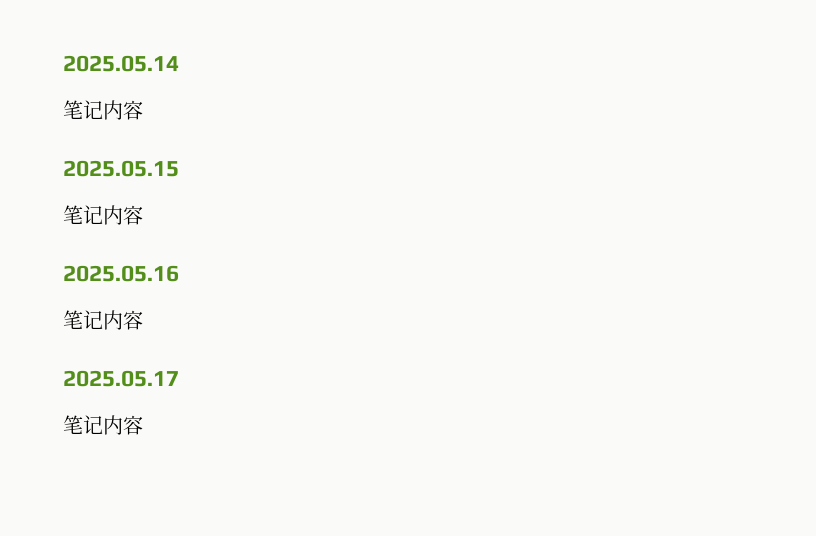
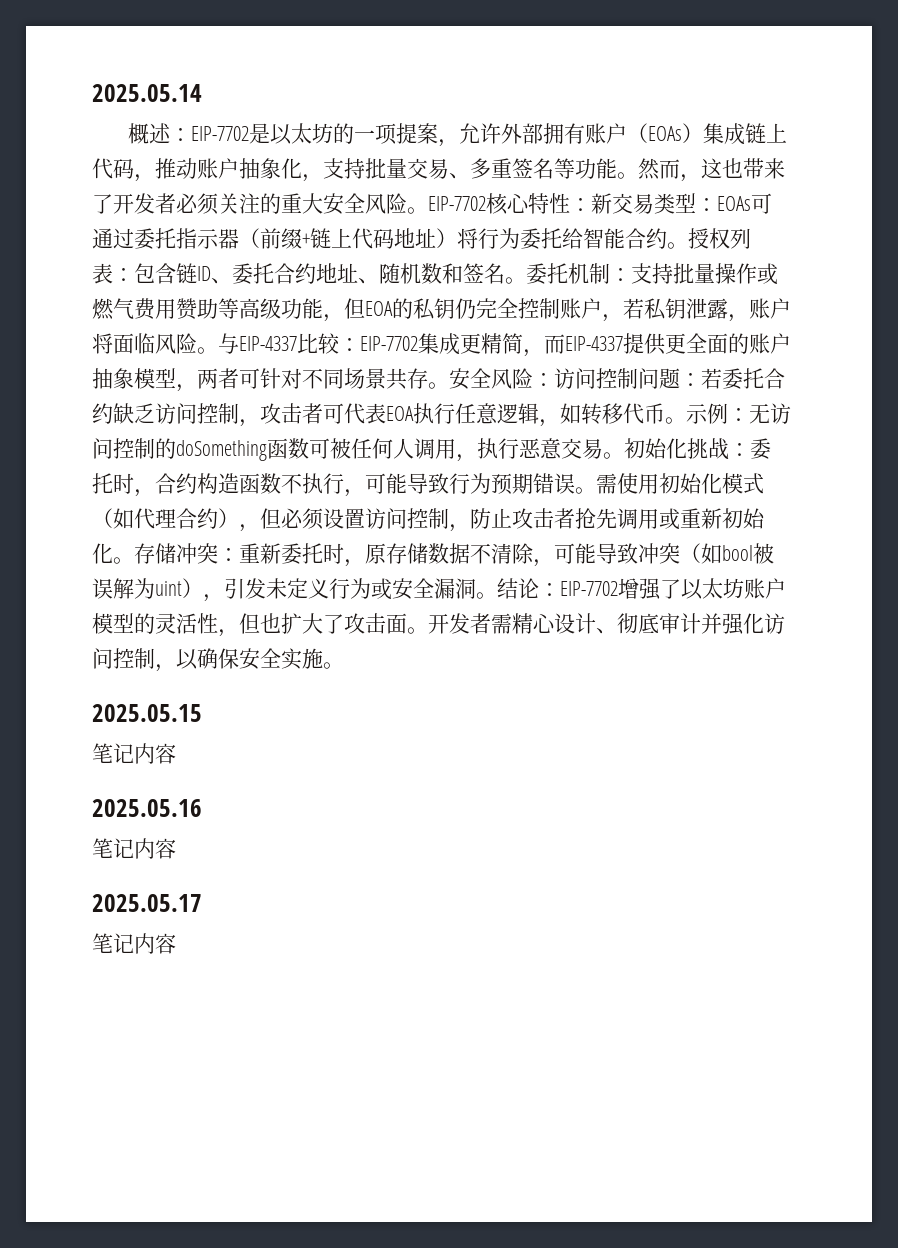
  2025.05.14
- 笔记内容
+ 概述：EIP-7702是以太坊的一项提案，允许外部拥有账户（EOAs）集成链上代码，推动账户抽象化，支持批量交易、多重签名等功能。然而，这也带来了开发者必须关注的重大安全风险。EIP-7702核心特性：新交易类型：EOAs可通过委托指示器（前缀+链上代码地址）将行为委托给智能合约。授权列表：包含链ID、委托合约地址、随机数和签名。委托机制：支持批量操作或燃气费用赞助等高级功能，但EOA的私钥仍完全控制账户，若私钥泄露，账户将面临风险。与EIP-4337比较：EIP-7702集成更精简，而EIP-4337提供更全面的账户抽象模型，两者可针对不同场景共存。安全风险：访问控制问题：若委托合约缺乏访问控制，攻击者可代表EOA执行任意逻辑，如转移代币。示例：无访问控制的doSomething函数可被任何人调用，执行恶意交易。初始化挑战：委托时，合约构造函数不执行，可能导致行为预期错误。需使用初始化模式（如代理合约），但必须设置访问控制，防止攻击者抢先调用或重新初始化。存储冲突：重新委托时，原存储数据不清除，可能导致冲突（如bool被误解为uint），引发未定义行为或安全漏洞。结论：EIP-7702增强了以太坊账户模型的灵活性，但也扩大了攻击面。开发者需精心设计、彻底审计并强化访问控制，以确保安全实施。

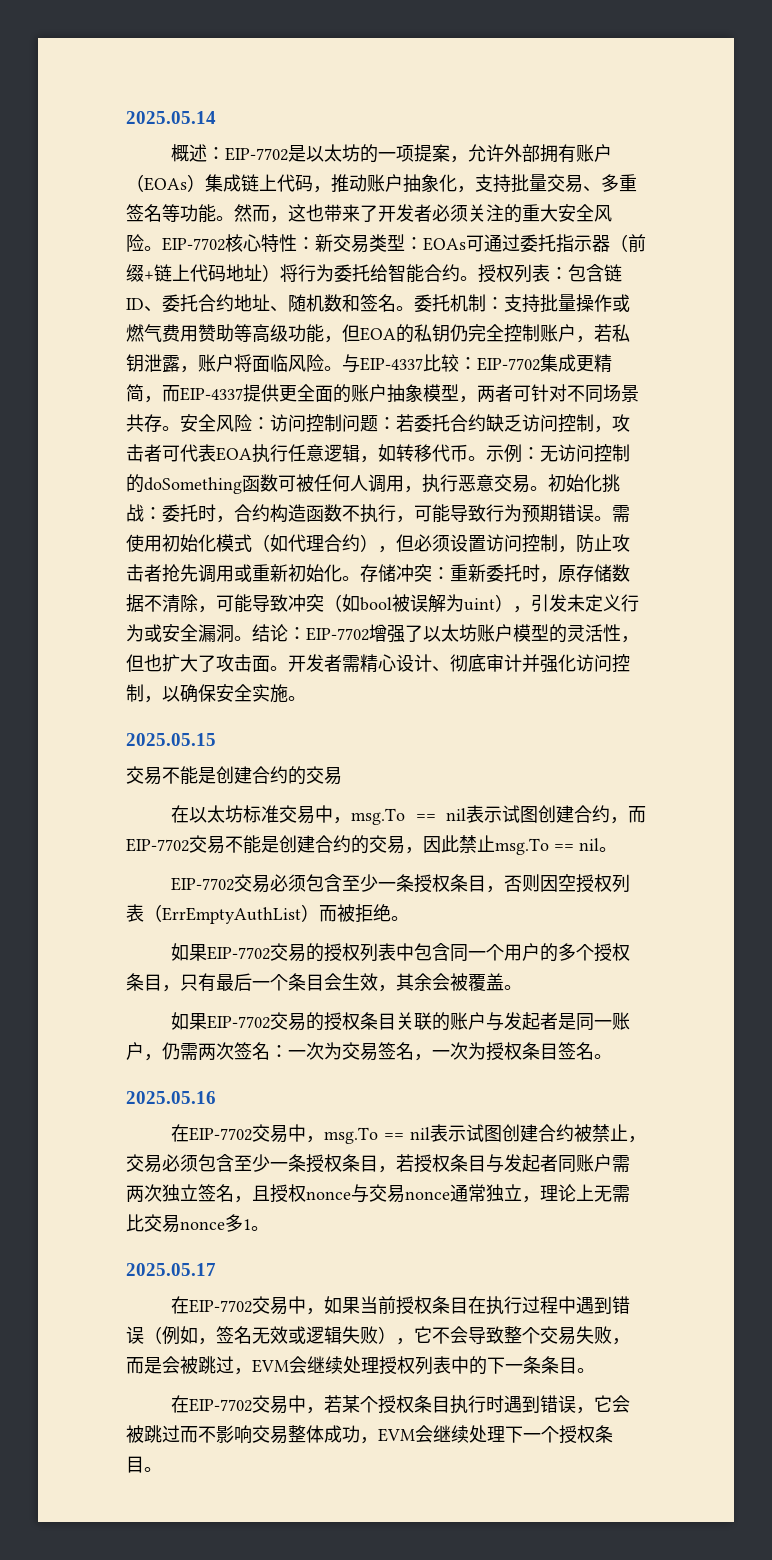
  2025.05.15
- 笔记内容
+ 交易不能是创建合约的交易
+ 在以太坊标准交易中，msg.To == nil表示试图创建合约，而EIP-7702交易不能是创建合约的交易，因此禁止msg.To == nil。
+ EIP-7702交易必须包含至少一条授权条目，否则因空授权列表（ErrEmptyAuthList）而被拒绝。
+ 如果EIP-7702交易的授权列表中包含同一个用户的多个授权条目，只有最后一个条目会生效，其余会被覆盖。
+ 如果EIP-7702交易的授权条目关联的账户与发起者是同一账户，仍需两次签名：一次为交易签名，一次为授权条目签名。
  2025.05.16
- 笔记内容
+ 在EIP-7702交易中，msg.To == nil表示试图创建合约被禁止，交易必须包含至少一条授权条目，若授权条目与发起者同账户需两次独立签名，且授权nonce与交易nonce通常独立，理论上无需比交易nonce多1。
  2025.05.17
- 笔记内容
+ 在EIP-7702交易中，如果当前授权条目在执行过程中遇到错误（例如，签名无效或逻辑失败），它不会导致整个交易失败，而是会被跳过，EVM会继续处理授权列表中的下一条条目。
+ 在EIP-7702交易中，若某个授权条目执行时遇到错误，它会被跳过而不影响交易整体成功，EVM会继续处理下一个授权条目。

